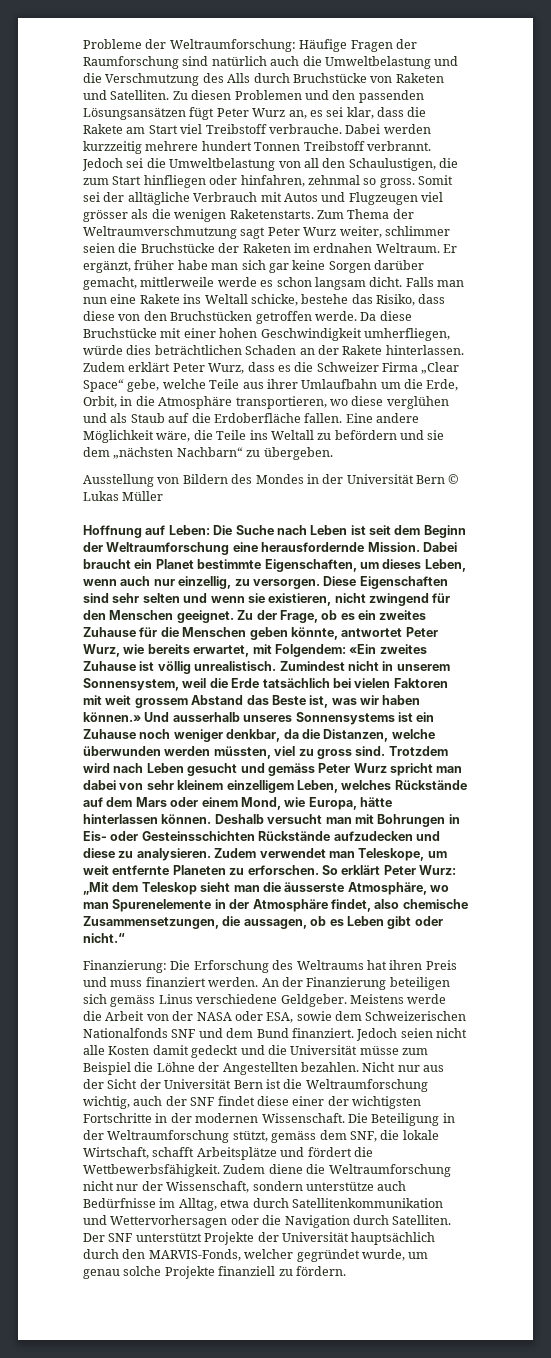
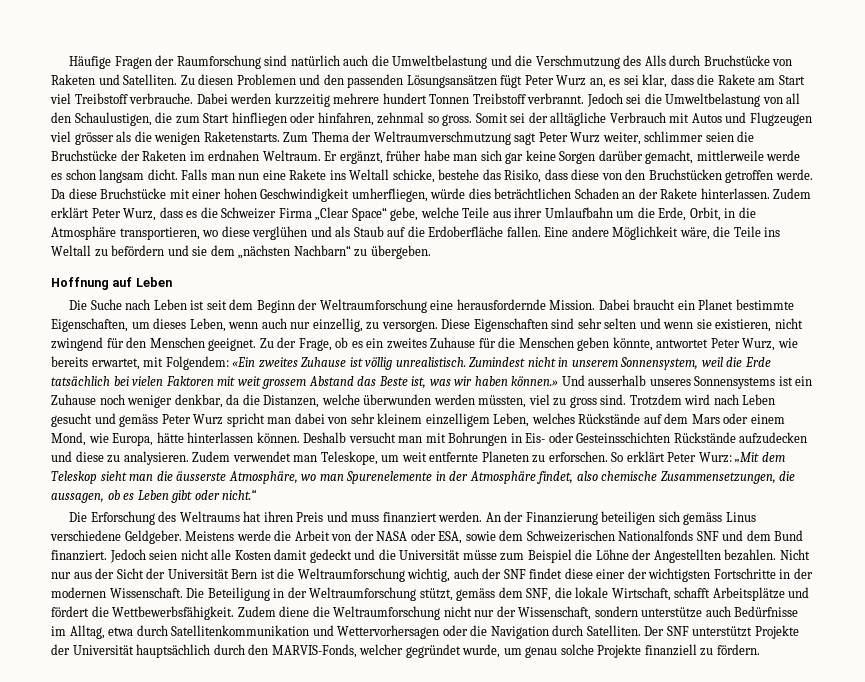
- Probleme der Weltraumforschung: Häufige Fragen der Raumforschung sind natürlich auch die Umweltbelastung und die Verschmutzung des Alls durch Bruchstücke von Raketen und Satelliten.
+ Häufige Fragen der Raumforschung sind natürlich auch die Umweltbelastung und die Verschmutzung des Alls durch Bruchstücke von Raketen und Satelliten.
- Ausstellung von Bildern des Mondes in der Universität Bern © Lukas Müller
- Hoffnung auf Leben: Die Suche nach Leben ist seit dem Beginn der Weltraumforschung eine herausfordernde Mission.
+ Hoffnung auf Leben
+ Die Suche nach Leben ist seit dem Beginn der Weltraumforschung eine herausfordernde Mission.
- Finanzierung: Die Erforschung des Weltraums hat ihren Preis und muss finanziert werden.
+ Die Erforschung des Weltraums hat ihren Preis und muss finanziert werden.

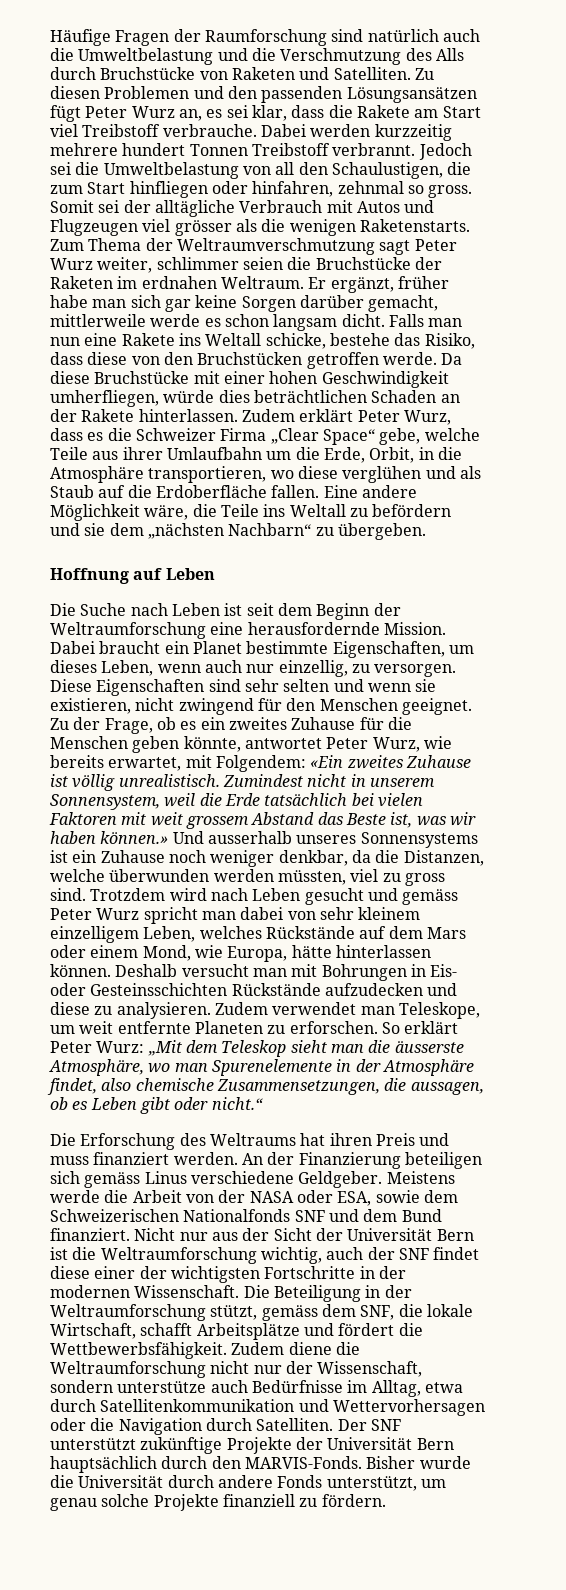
- Jedoch seien nicht alle Kosten damit gedeckt und die Universität müsse zum Beispiel die Löhne der Angestellten bezahlen.
- Der SNF unterstützt Projekte der Universität hauptsächlich durch den MARVIS-Fonds, welcher gegründet wurde, um genau solche Projekte finanziell zu fördern.
+ Der SNF unterstützt zukünftige Projekte der Universität Bern hauptsächlich durch den MARVIS-Fonds. Bisher wurde die Universität durch andere Fonds unterstützt, um genau solche Projekte finanziell zu fördern.

